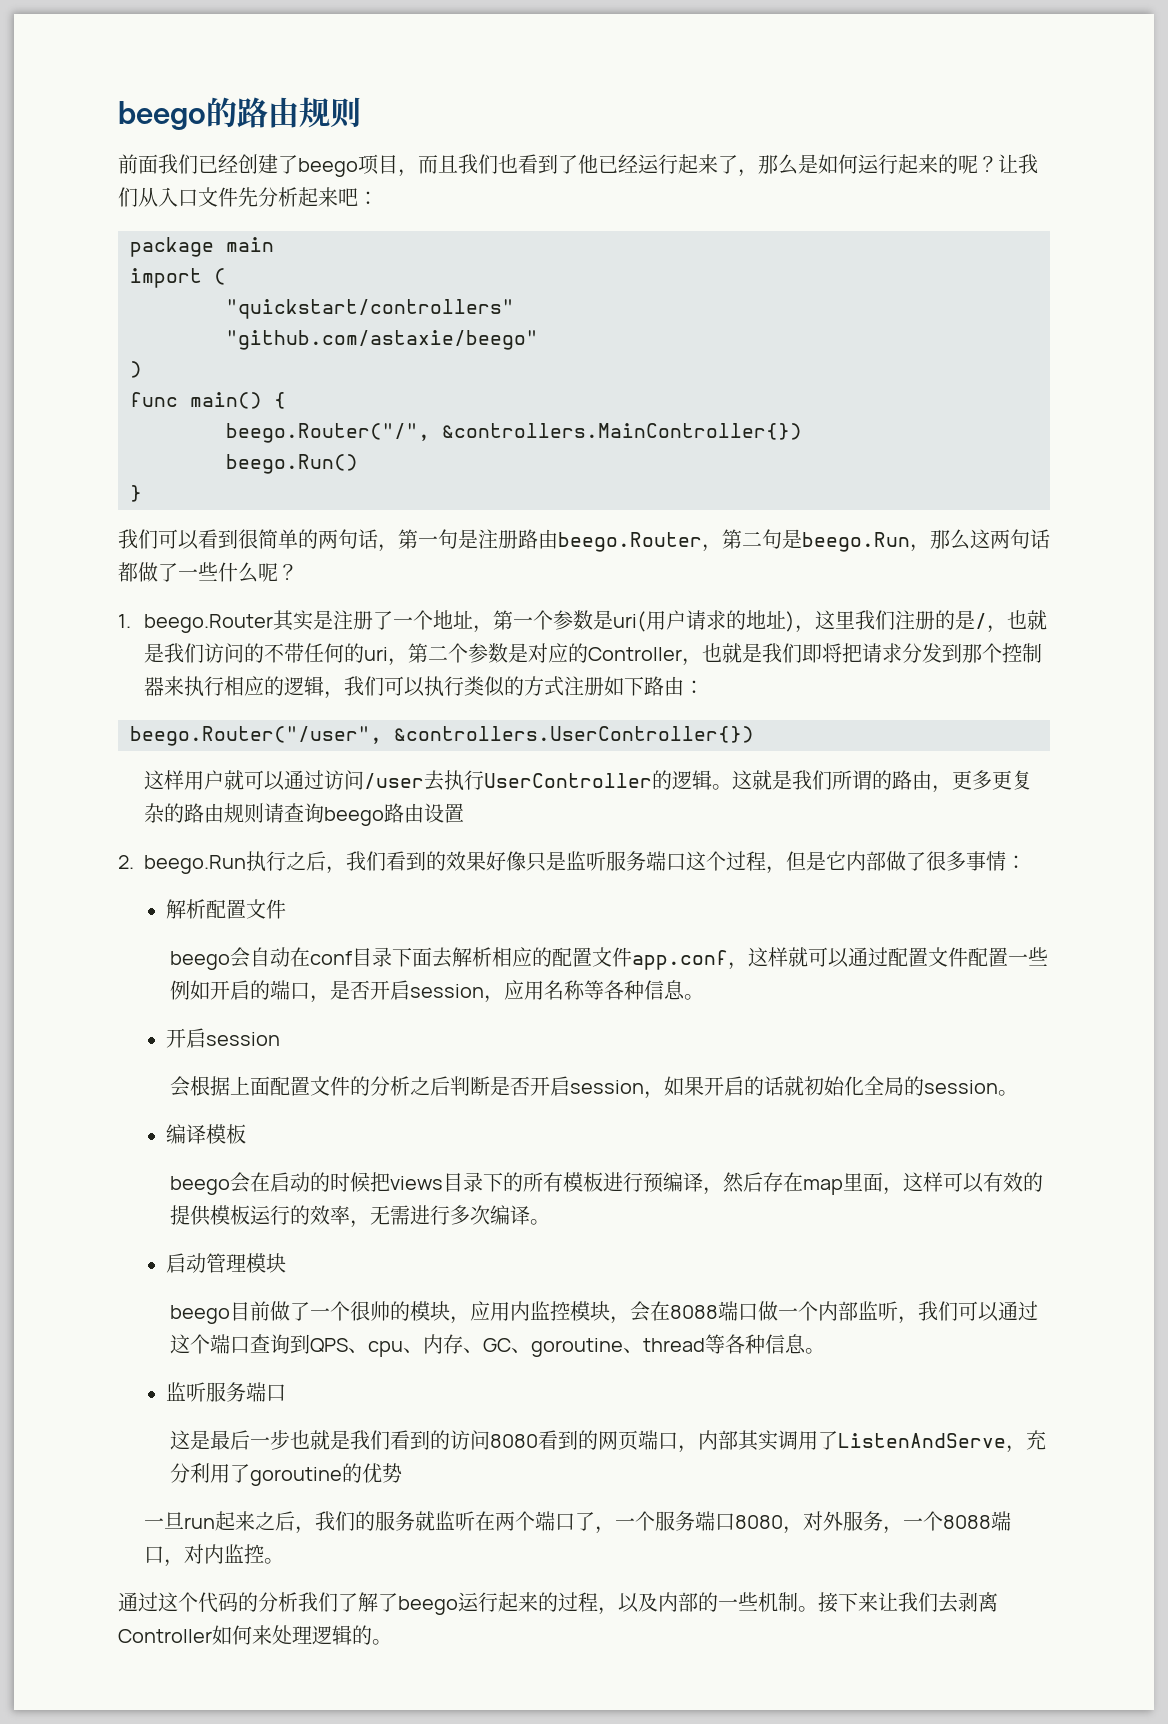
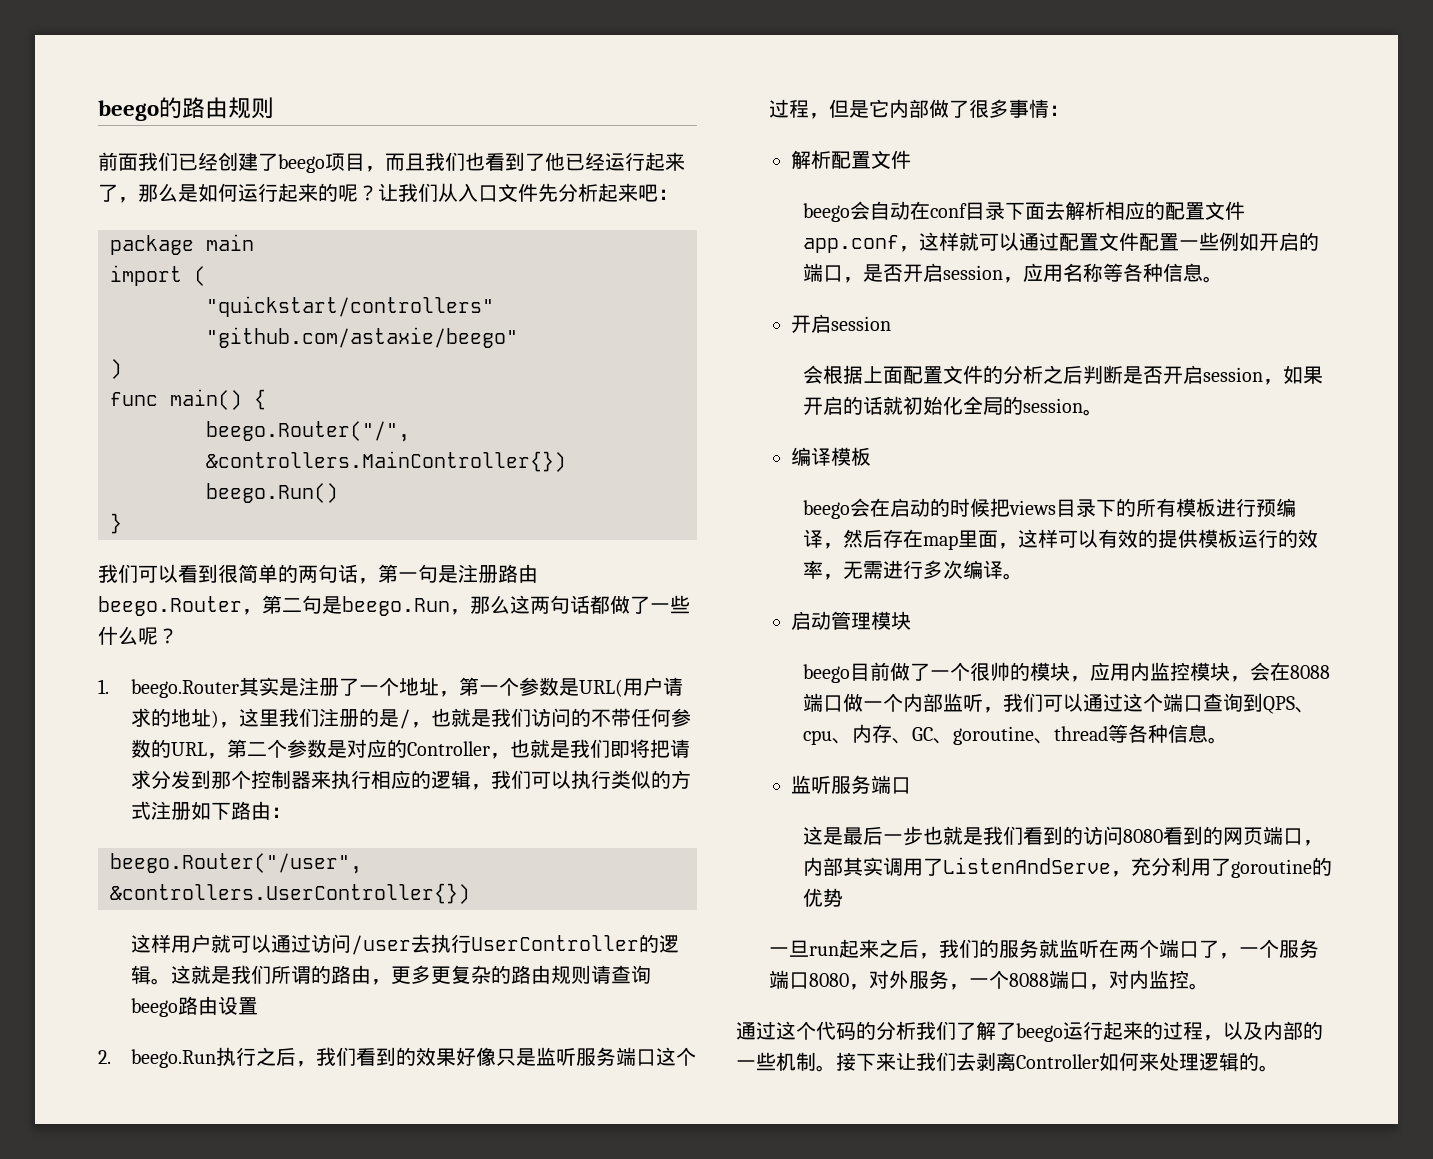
- 1. beego.Router其实是注册了一个地址，第一个参数是uri(用户请求的地址)，这里我们注册的是/，也就是我们访问的不带任何的uri，第二个参数是对应的Controller，也就是我们即将把请求分发到那个控制器来执行相应的逻辑，我们可以执行类似的方式注册如下路由：
+ 1. beego.Router其实是注册了一个地址，第一个参数是URL(用户请求的地址)，这里我们注册的是/，也就是我们访问的不带任何参数的URL，第二个参数是对应的Controller，也就是我们即将把请求分发到那个控制器来执行相应的逻辑，我们可以执行类似的方式注册如下路由：

